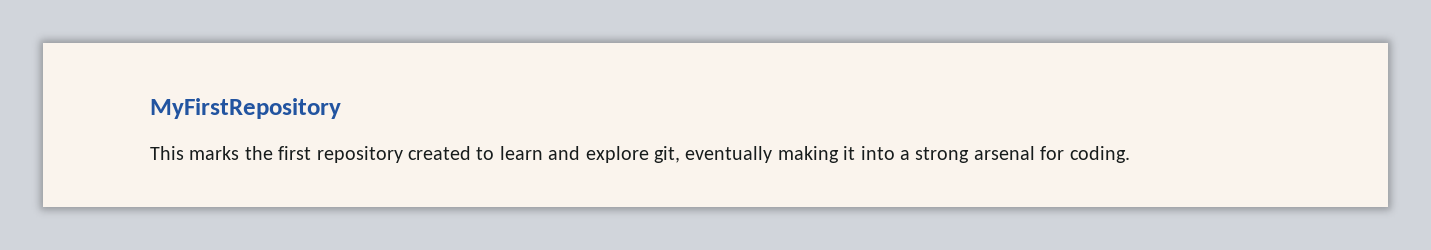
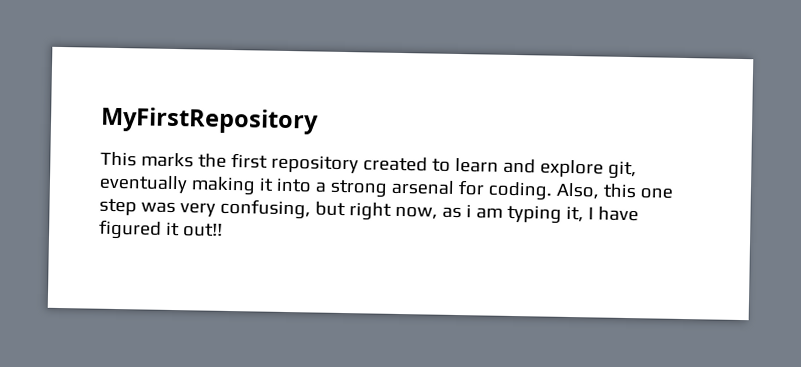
+ Also, this one step was very confusing, but right now, as i am typing it, I have figured it out!!

